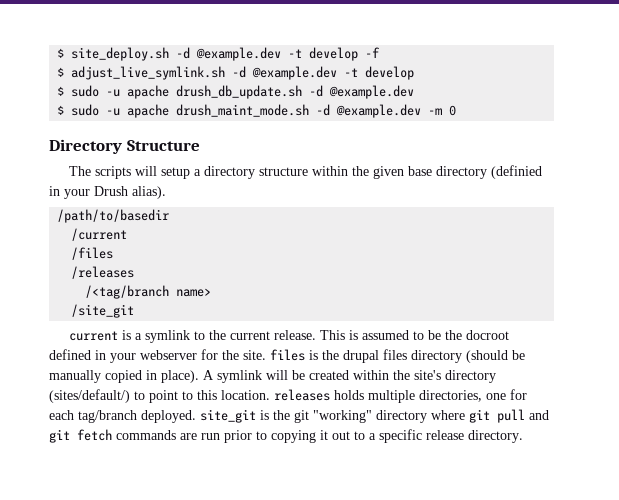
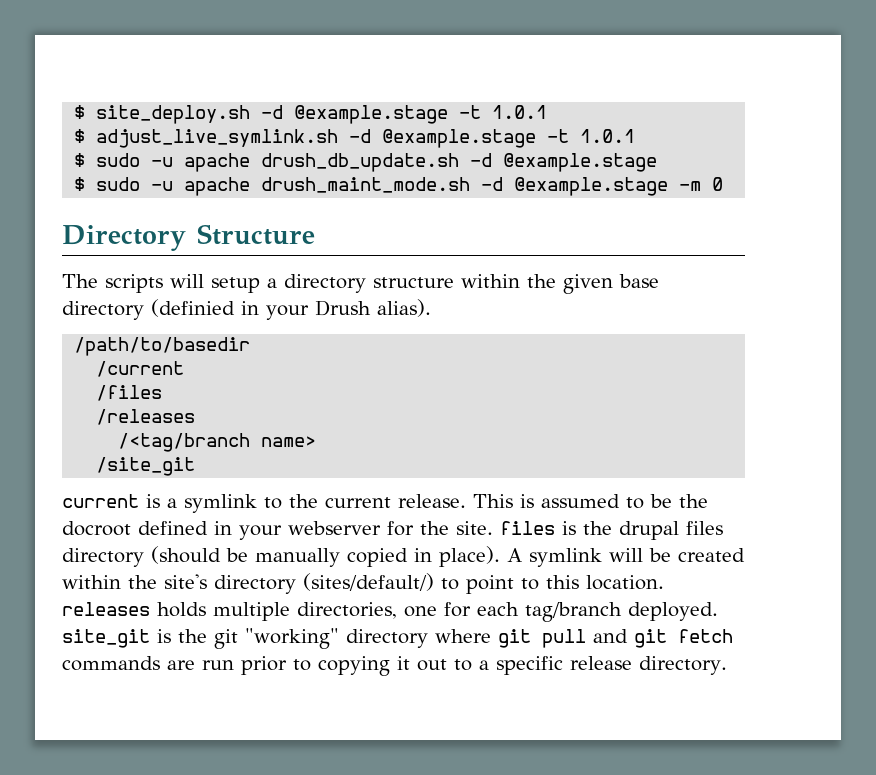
- $ site_deploy.sh -d @example.dev -t develop -f
+ $ site_deploy.sh -d @example.stage -t 1.0.1
- $ adjust_live_symlink.sh -d @example.dev -t develop
+ $ adjust_live_symlink.sh -d @example.stage -t 1.0.1
- $ sudo -u apache drush_db_update.sh -d @example.dev
+ $ sudo -u apache drush_db_update.sh -d @example.stage
- $ sudo -u apache drush_maint_mode.sh -d @example.dev -m 0
+ $ sudo -u apache drush_maint_mode.sh -d @example.stage -m 0

